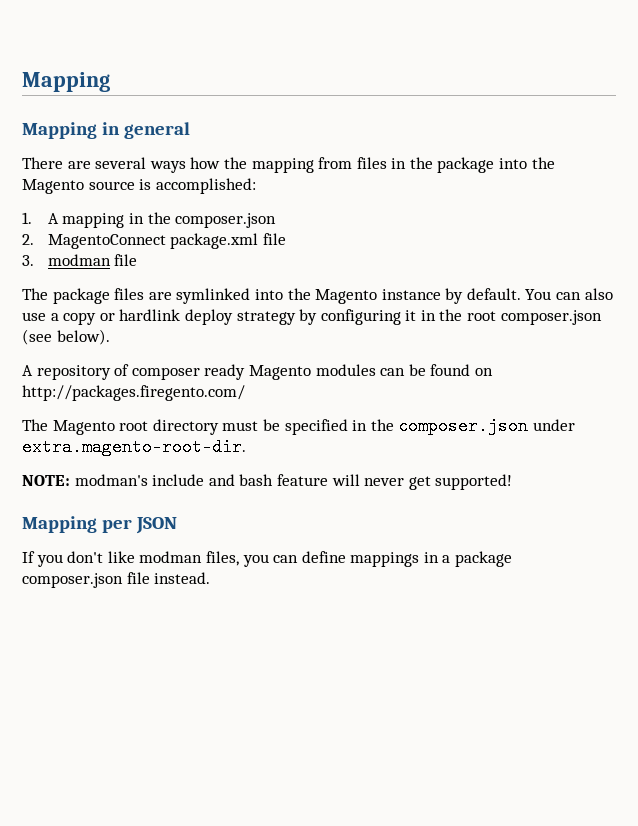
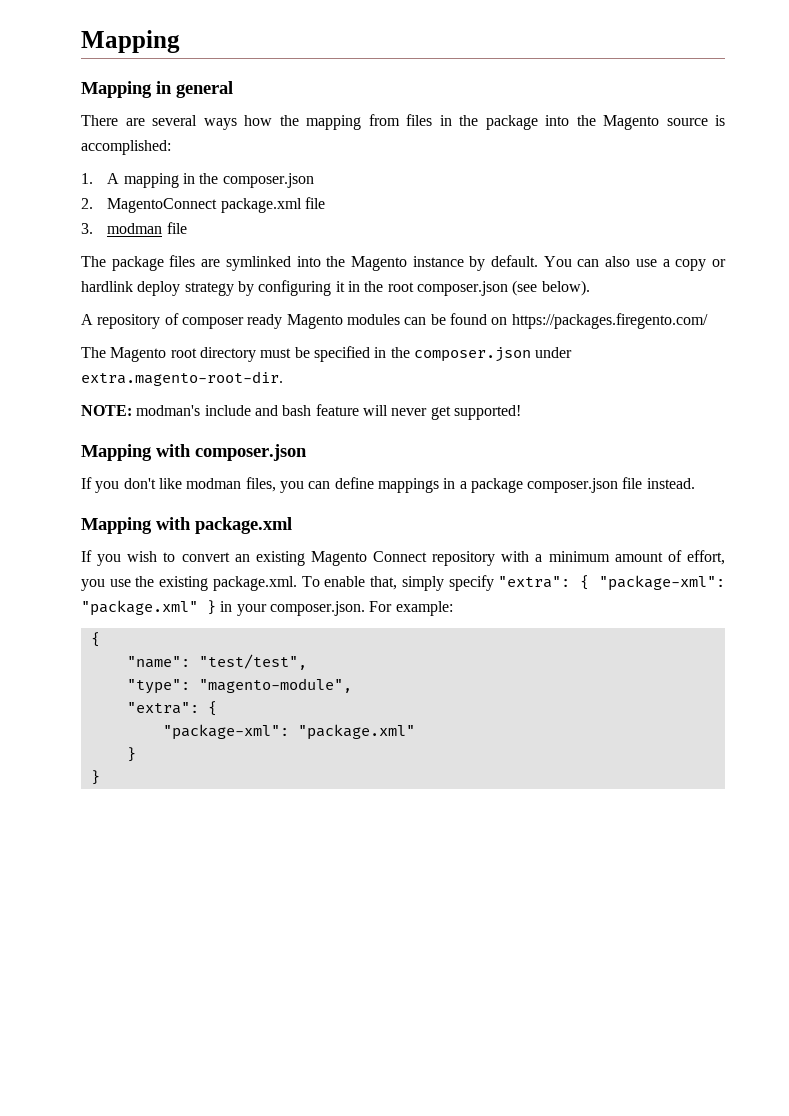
- A repository of composer ready Magento modules can be found on http://packages.firegento.com/
+ A repository of composer ready Magento modules can be found on https://packages.firegento.com/
- Mapping per JSON
+ Mapping with composer.json
+ Mapping with package.xml
+ If you wish to convert an existing Magento Connect repository with a minimum amount of effort, you use the existing package.xml. To enable that, simply specify "extra": { "package-xml": "package.xml" } in your composer.json. For example:
+ {
+ "name": "test/test",
+ "type": "magento-module",
+ "extra": {
+ "package-xml": "package.xml"
+ }
+ }

